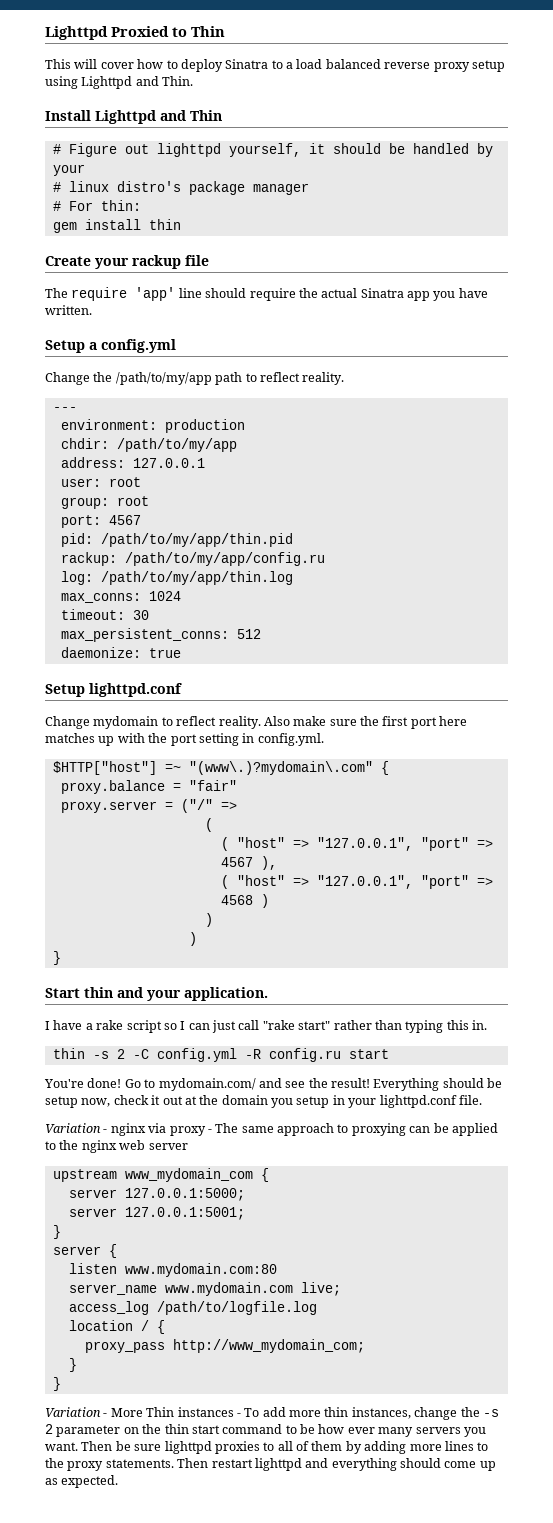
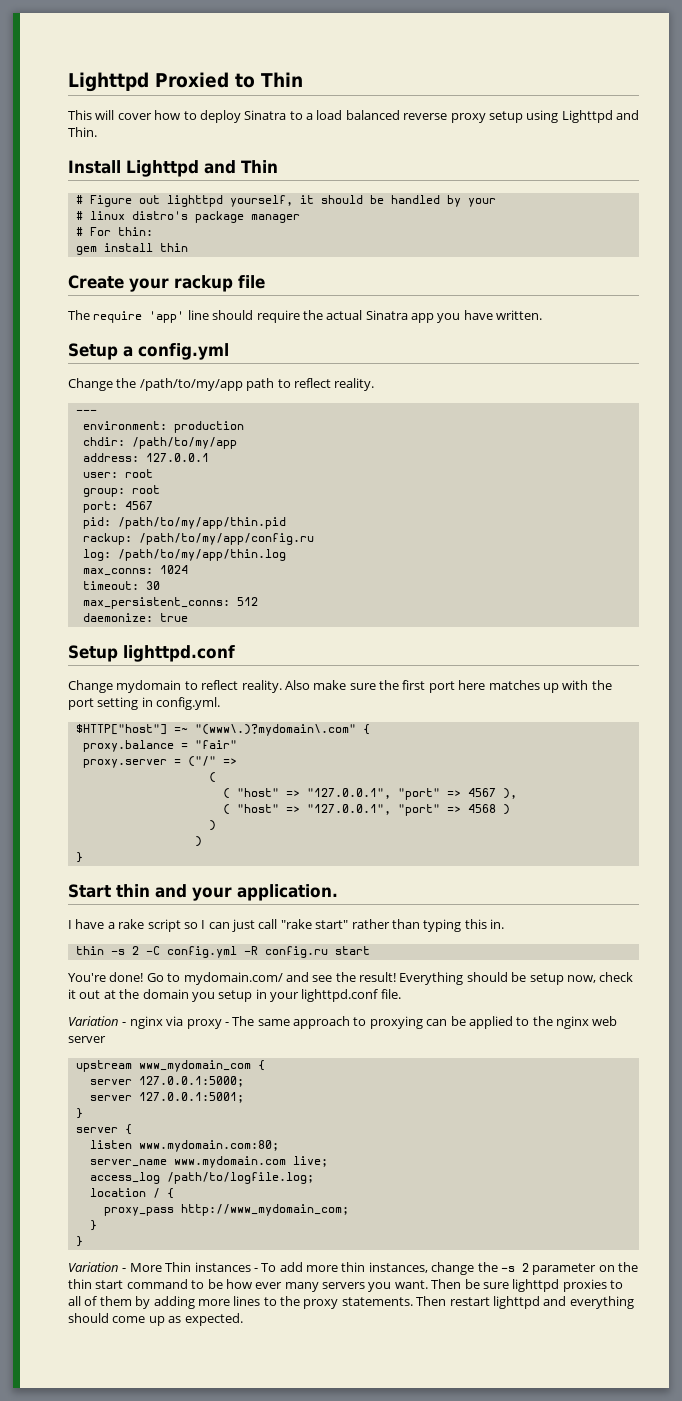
- listen www.mydomain.com:80
+ listen www.mydomain.com:80;
- access_log /path/to/logfile.log
+ access_log /path/to/logfile.log;

